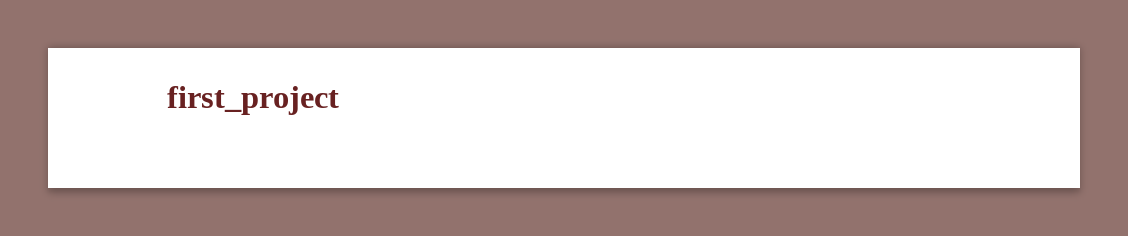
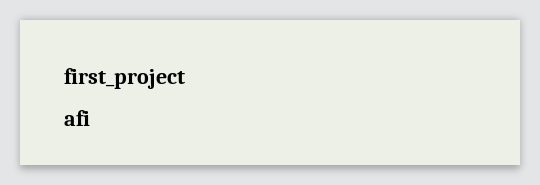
+ afi

